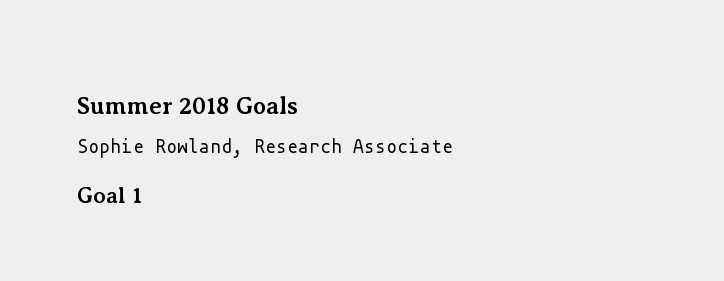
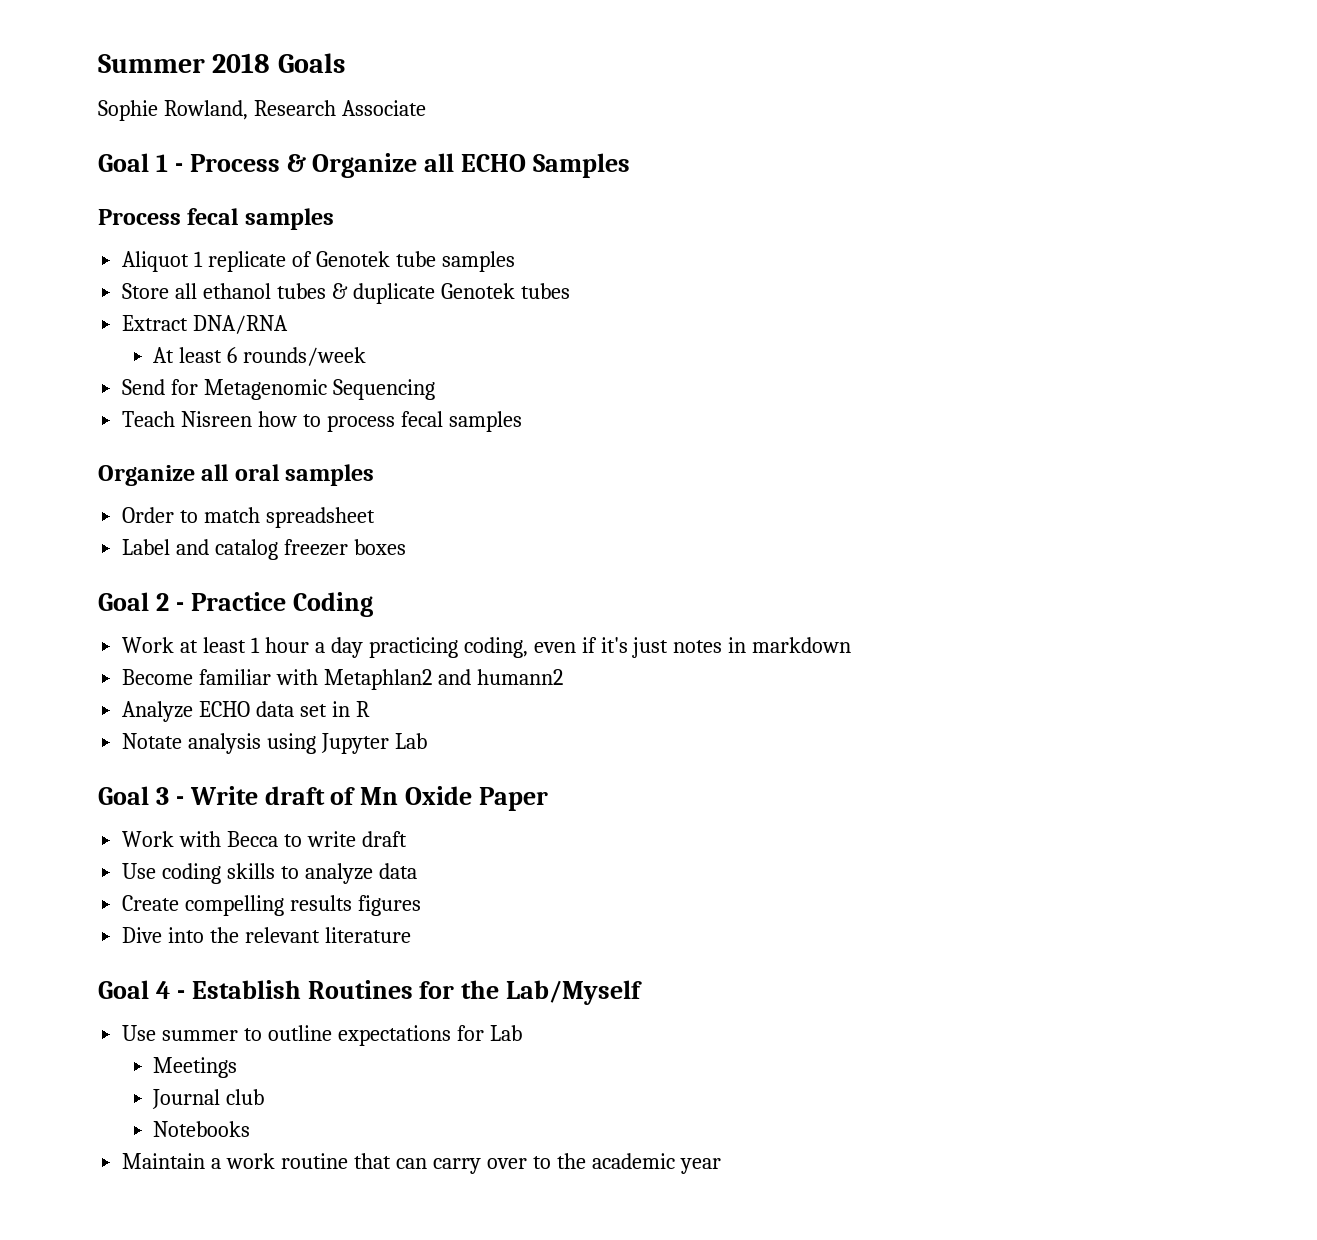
- Goal 1
+ Goal 1 - Process & Organize all ECHO Samples
+ Process fecal samples
+ Aliquot 1 replicate of Genotek tube samples
+ Store all ethanol tubes & duplicate Genotek tubes
+ Extract DNA/RNA
+ At least 6 rounds/week
+ Send for Metagenomic Sequencing
+ Teach Nisreen how to process fecal samples
+ Organize all oral samples
+ Order to match spreadsheet
+ Label and catalog freezer boxes
+ Goal 2 - Practice Coding
+ Work at least 1 hour a day practicing coding, even if it's just notes in markdown
+ Become familiar with Metaphlan2 and humann2
+ Analyze ECHO data set in R
+ Notate analysis using Jupyter Lab
+ Goal 3 - Write draft of Mn Oxide Paper
+ Work with Becca to write draft
+ Use coding skills to analyze data
+ Create compelling results figures
+ Dive into the relevant literature
+ Goal 4 - Establish Routines for the Lab/Myself
+ Use summer to outline expectations for Lab
+ Meetings
+ Journal club
+ Notebooks
+ Maintain a work routine that can carry over to the academic year

